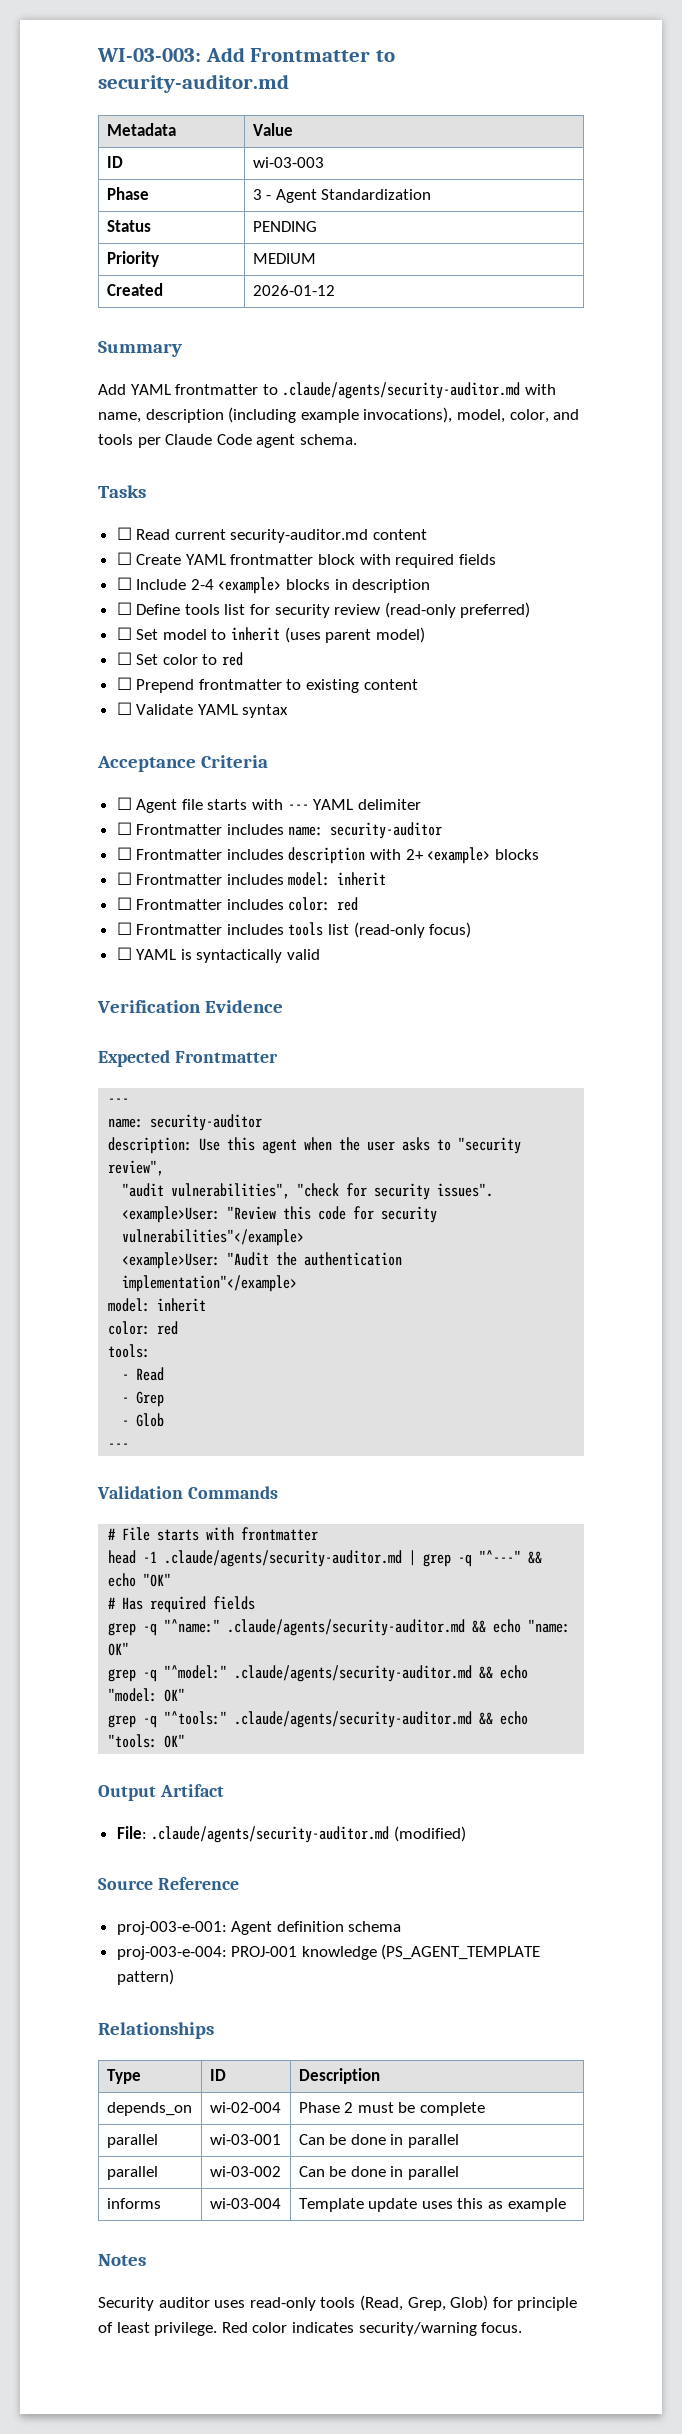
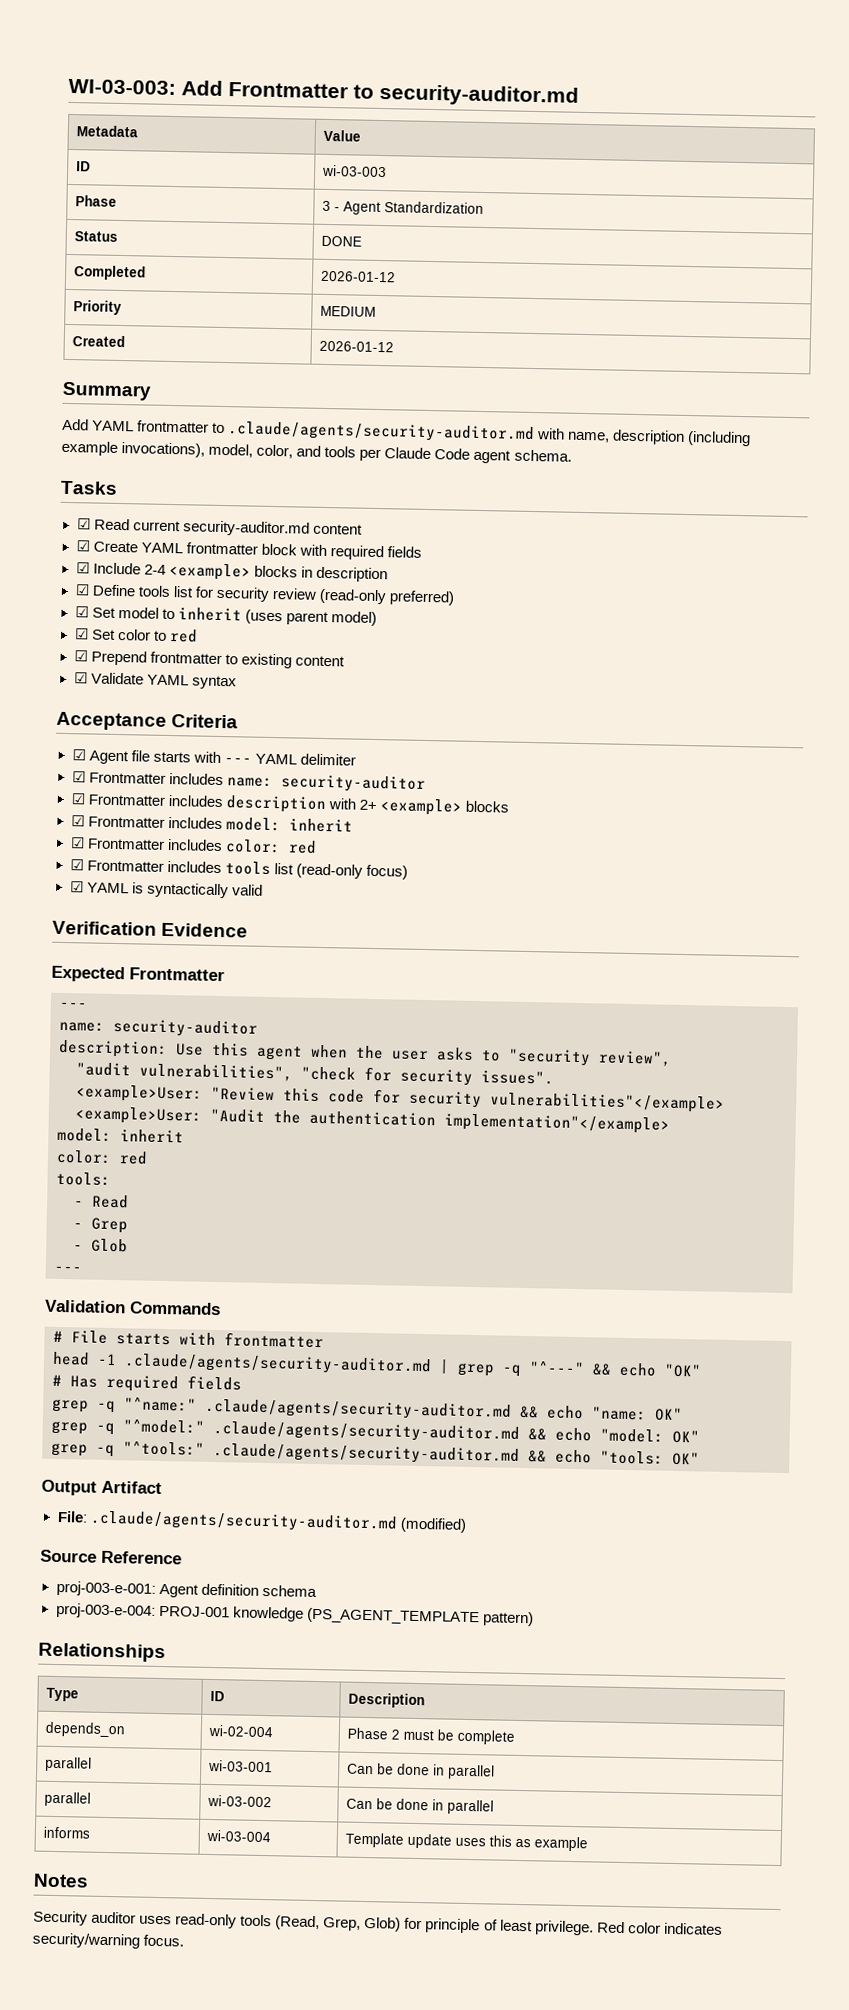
- Status | PENDING
+ Status | DONE
+ Completed | 2026-01-12
- ☐ Read current security-auditor.md content
+ ☑ Read current security-auditor.md content
- ☐ Create YAML frontmatter block with required fields
+ ☑ Create YAML frontmatter block with required fields
- ☐ Include 2-4 <example> blocks in description
+ ☑ Include 2-4 <example> blocks in description
- ☐ Define tools list for security review (read-only preferred)
+ ☑ Define tools list for security review (read-only preferred)
- ☐ Set model to inherit (uses parent model)
+ ☑ Set model to inherit (uses parent model)
- ☐ Set color to red
+ ☑ Set color to red
- ☐ Prepend frontmatter to existing content
+ ☑ Prepend frontmatter to existing content
- ☐ Validate YAML syntax
+ ☑ Validate YAML syntax
- ☐ Agent file starts with --- YAML delimiter
+ ☑ Agent file starts with --- YAML delimiter
- ☐ Frontmatter includes name: security-auditor
+ ☑ Frontmatter includes name: security-auditor
- ☐ Frontmatter includes description with 2+ <example> blocks
+ ☑ Frontmatter includes description with 2+ <example> blocks
- ☐ Frontmatter includes model: inherit
+ ☑ Frontmatter includes model: inherit
- ☐ Frontmatter includes color: red
+ ☑ Frontmatter includes color: red
- ☐ Frontmatter includes tools list (read-only focus)
+ ☑ Frontmatter includes tools list (read-only focus)
- ☐ YAML is syntactically valid
+ ☑ YAML is syntactically valid

